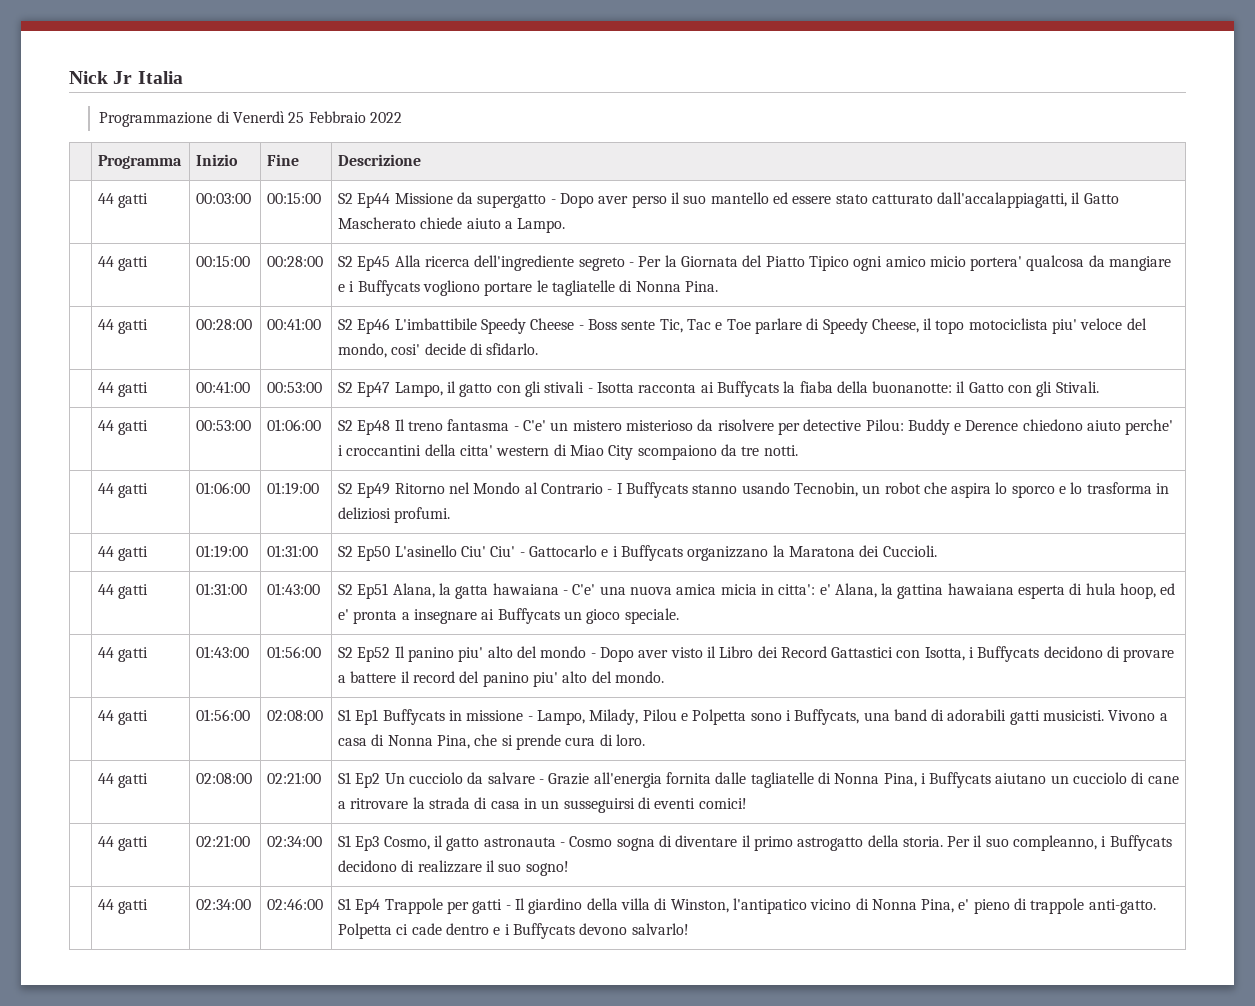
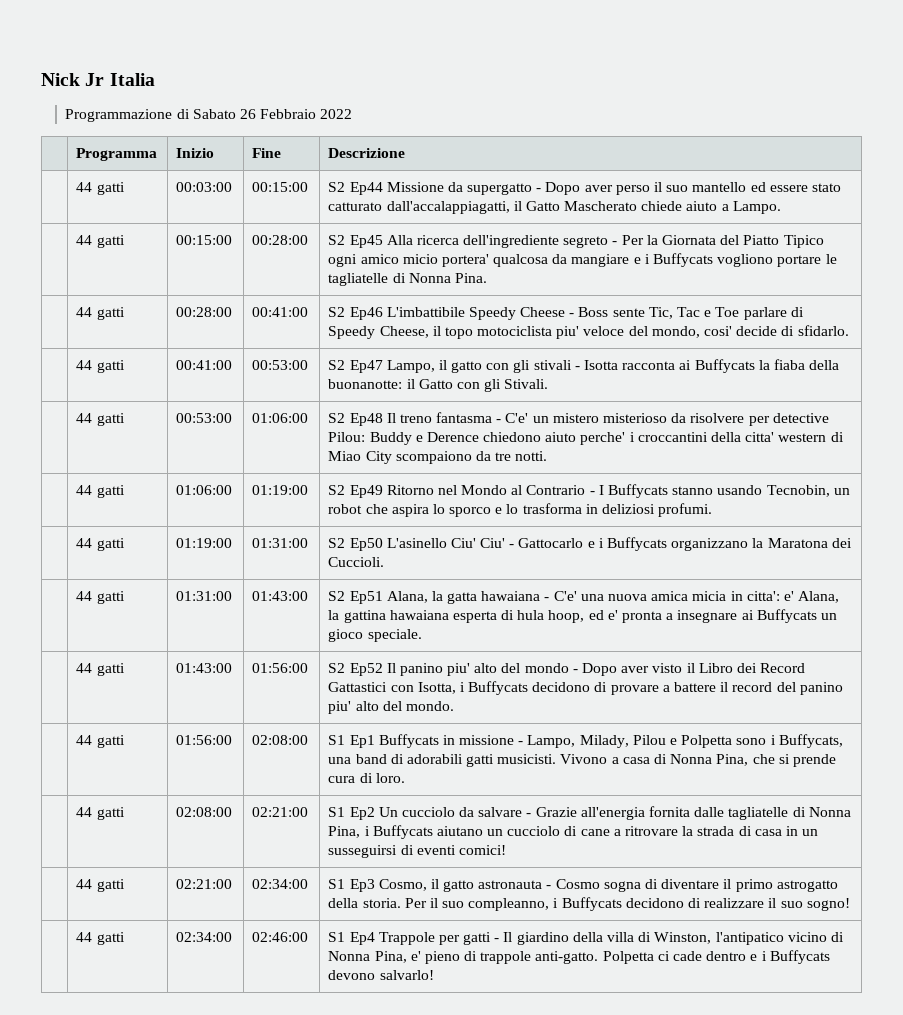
- Programmazione di Venerdì 25 Febbraio 2022
+ Programmazione di Sabato 26 Febbraio 2022

